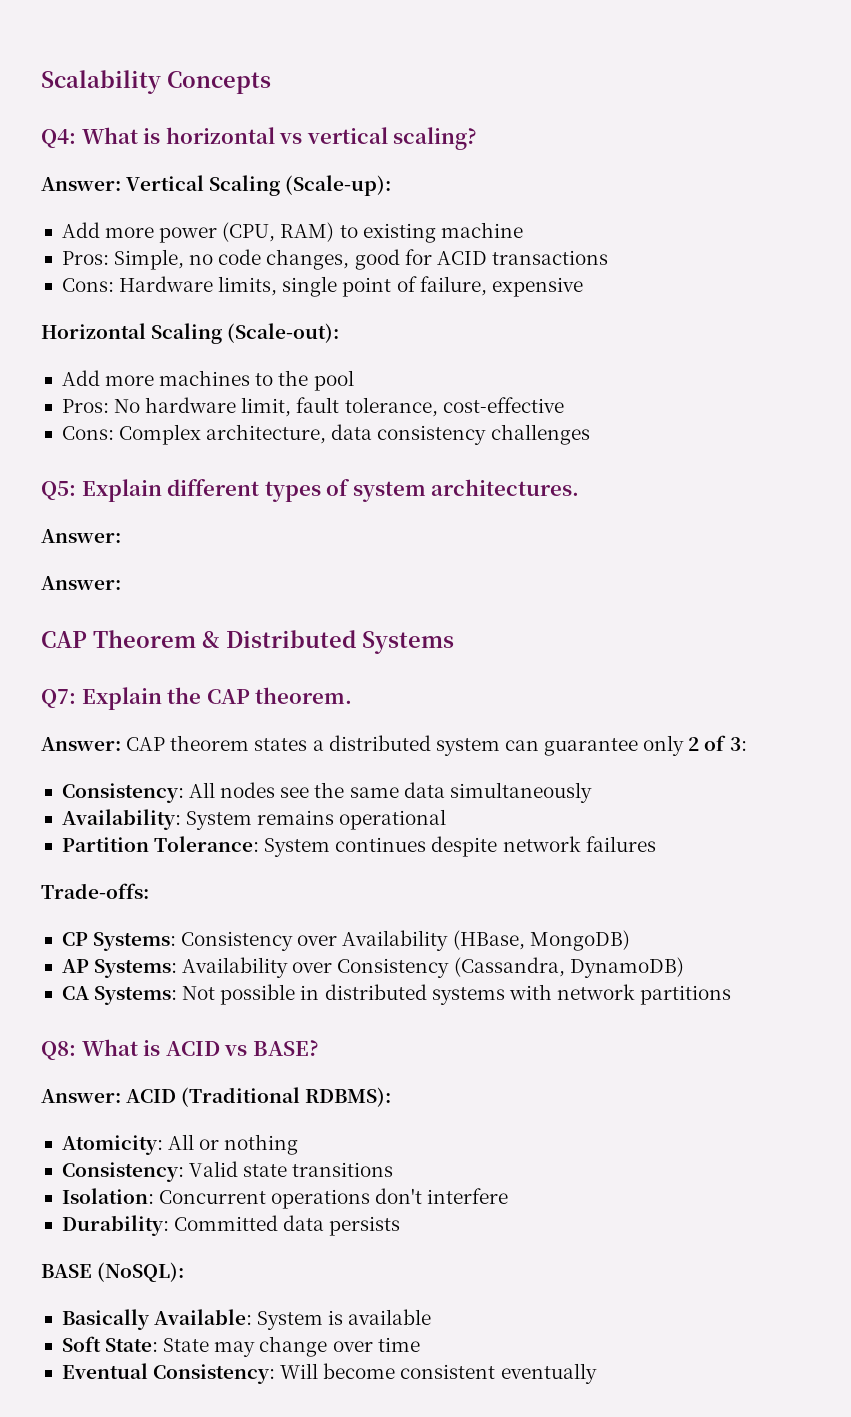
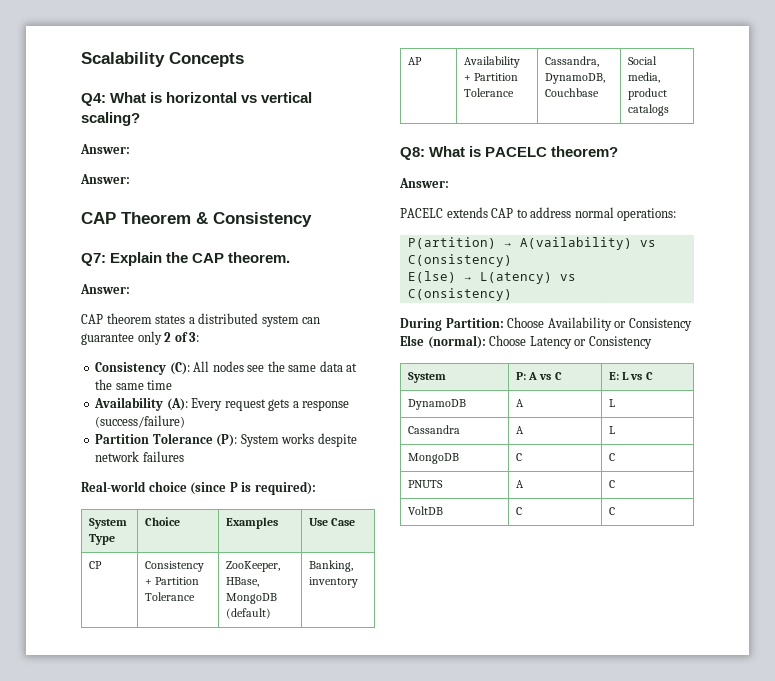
- Answer: Vertical Scaling (Scale-up):
- Add more power (CPU, RAM) to existing machine
- Pros: Simple, no code changes, good for ACID transactions
- Cons: Hardware limits, single point of failure, expensive
- Horizontal Scaling (Scale-out):
- Add more machines to the pool
- Pros: No hardware limit, fault tolerance, cost-effective
- Cons: Complex architecture, data consistency challenges
- Q5: Explain different types of system architectures.
- CAP Theorem & Distributed Systems
+ CAP Theorem & Consistency
  Q7: Explain the CAP theorem.
- Answer: CAP theorem states a distributed system can guarantee only 2 of 3:
+ Answer:
+ CAP theorem states a distributed system can guarantee only 2 of 3:
- Consistency: All nodes see the same data simultaneously
- Availability: System remains operational
- Partition Tolerance: System continues despite network failures
- Trade-offs:
- CP Systems: Consistency over Availability (HBase, MongoDB)
- AP Systems: Availability over Consistency (Cassandra, DynamoDB)
- CA Systems: Not possible in distributed systems with network partitions
- Q8: What is ACID vs BASE?
- Answer: ACID (Traditional RDBMS):
- Atomicity: All or nothing
- Consistency: Valid state transitions
- Isolation: Concurrent operations don't interfere
- Durability: Committed data persists
- BASE (NoSQL):
- Basically Available: System is available
- Soft State: State may change over time
- Eventual Consistency: Will become consistent eventually
+ Consistency (C): All nodes see the same data at the same time
+ Availability (A): Every request gets a response (success/failure)
+ Partition Tolerance (P): System works despite network failures
+ Real-world choice (since P is required):
+ System Type | Choice | Examples | Use Case
+ CP | Consistency + Partition Tolerance | ZooKeeper, HBase, MongoDB (default) | Banking, inventory
+ AP | Availability + Partition Tolerance | Cassandra, DynamoDB, Couchbase | Social media, product catalogs
+ Q8: What is PACELC theorem?
+ Answer:
+ PACELC extends CAP to address normal operations:
+ P(artition) → A(vailability) vs C(onsistency)
+ E(lse) → L(atency) vs C(onsistency)
+ During Partition: Choose Availability or Consistency Else (normal): Choose Latency or Consistency
+ System | P: A vs C | E: L vs C
+ DynamoDB | A | L
+ Cassandra | A | L
+ MongoDB | C | C
+ PNUTS | A | C
+ VoltDB | C | C

